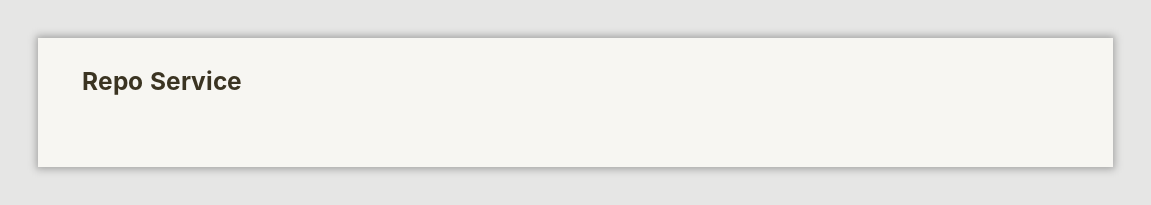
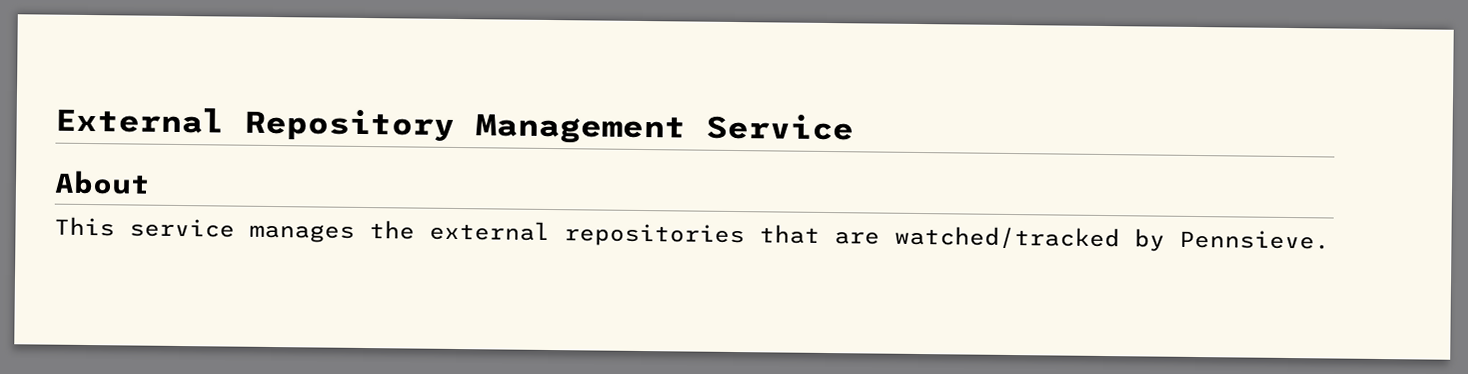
- Repo Service
+ External Repository Management Service
+ About
+ This service manages the external repositories that are watched/tracked by Pennsieve.

